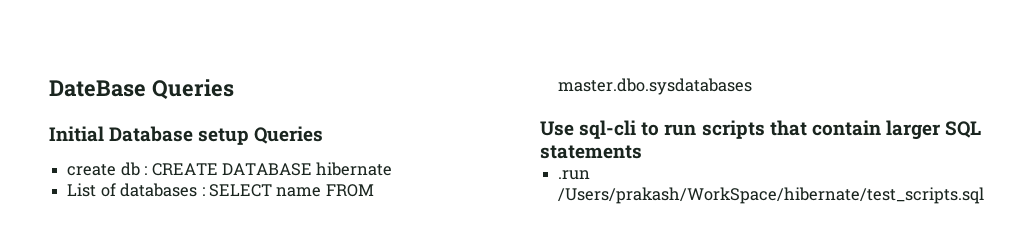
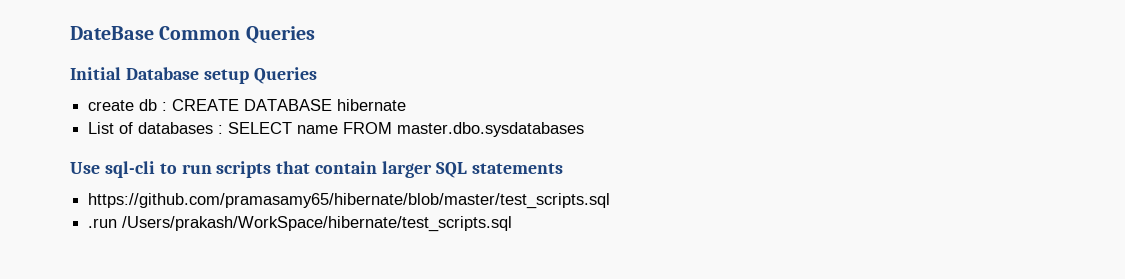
- DateBase Queries
+ DateBase Common Queries
+ https://github.com/pramasamy65/hibernate/blob/master/test_scripts.sql

